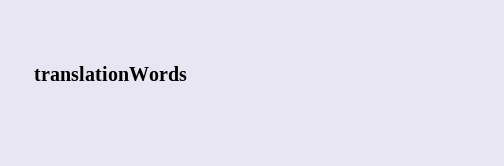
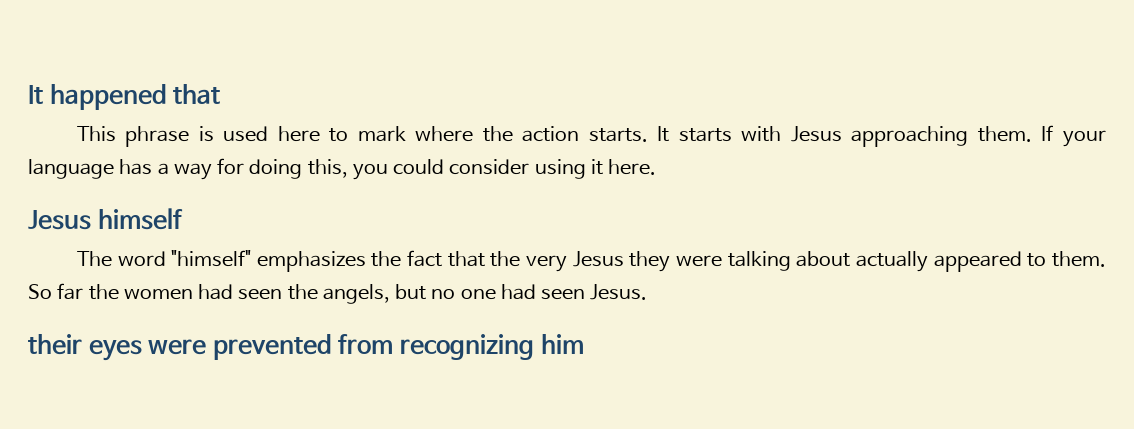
- translationWords
+ It happened that
+ This phrase is used here to mark where the action starts. It starts with Jesus approaching them. If your language has a way for doing this, you could consider using it here.
+ Jesus himself
+ The word "himself" emphasizes the fact that the very Jesus they were talking about actually appeared to them. So far the women had seen the angels, but no one had seen Jesus.
+ their eyes were prevented from recognizing him

